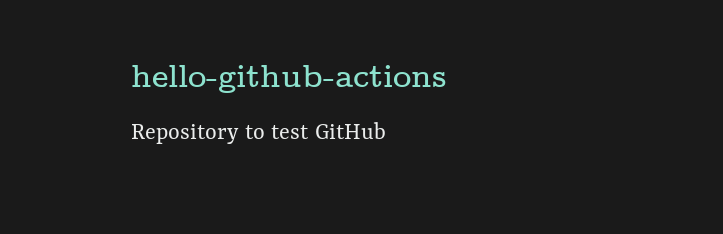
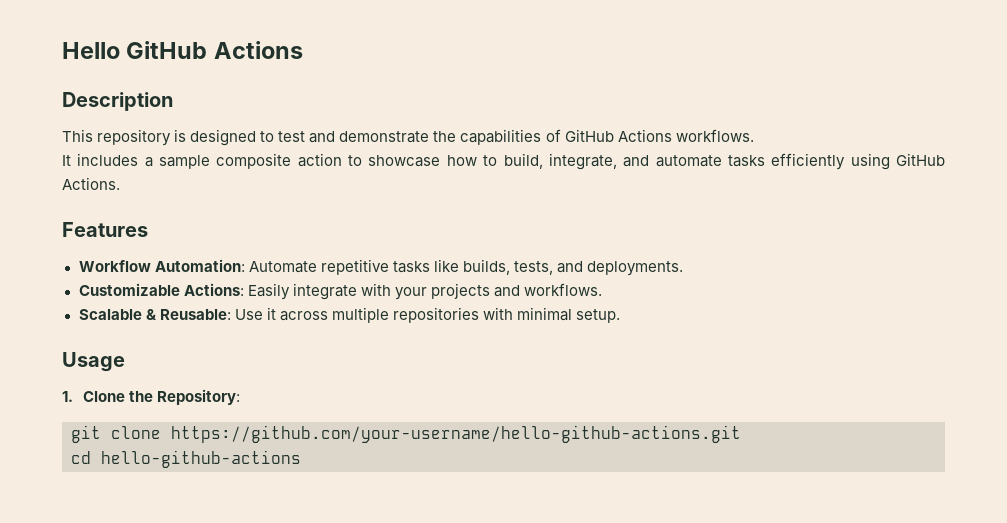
- hello-github-actions
- Repository to test GitHub
+ Hello GitHub Actions
+ Description
+ This repository is designed to test and demonstrate the capabilities of GitHub Actions workflows.
+ It includes a sample composite action to showcase how to build, integrate, and automate tasks efficiently using GitHub Actions.
+ Features
+ Workflow Automation: Automate repetitive tasks like builds, tests, and deployments.
+ Customizable Actions: Easily integrate with your projects and workflows.
+ Scalable & Reusable: Use it across multiple repositories with minimal setup.
+ Usage
+ 1. Clone the Repository:
+ git clone https://github.com/your-username/hello-github-actions.git
+ cd hello-github-actions

